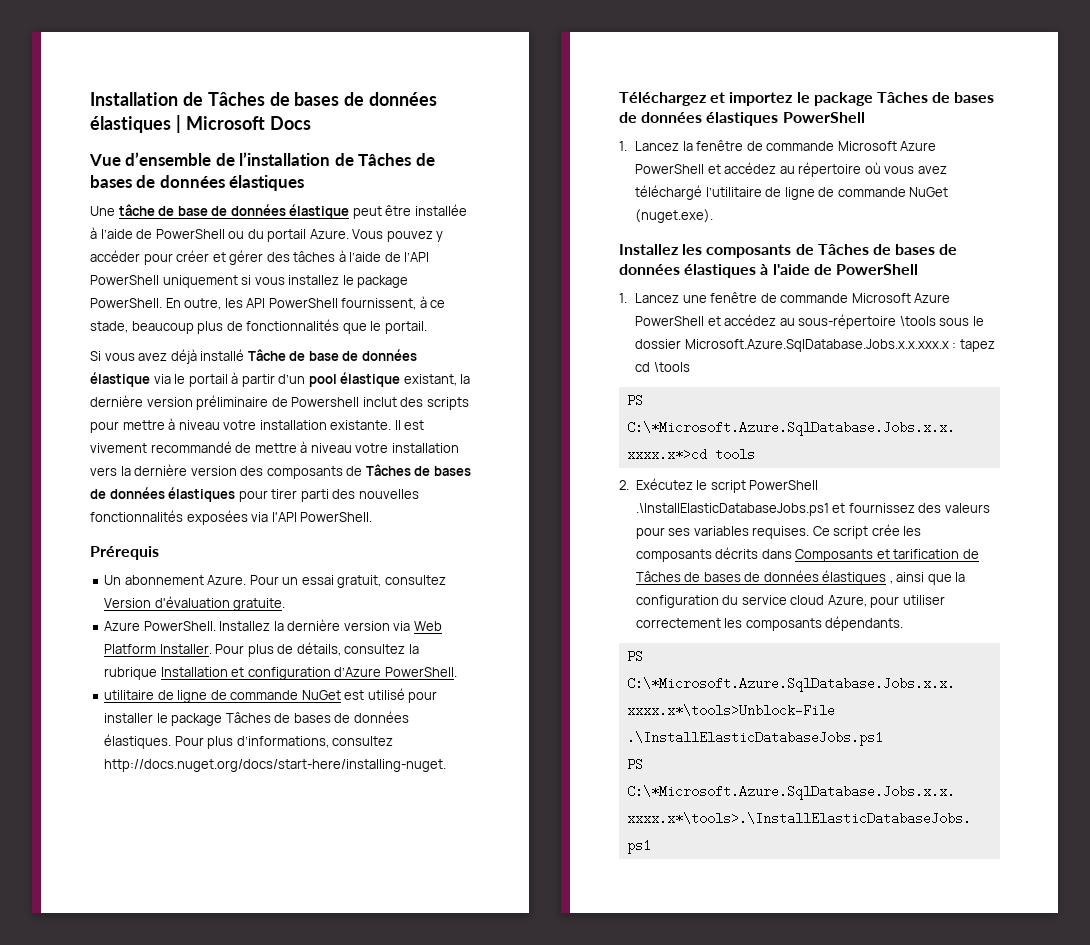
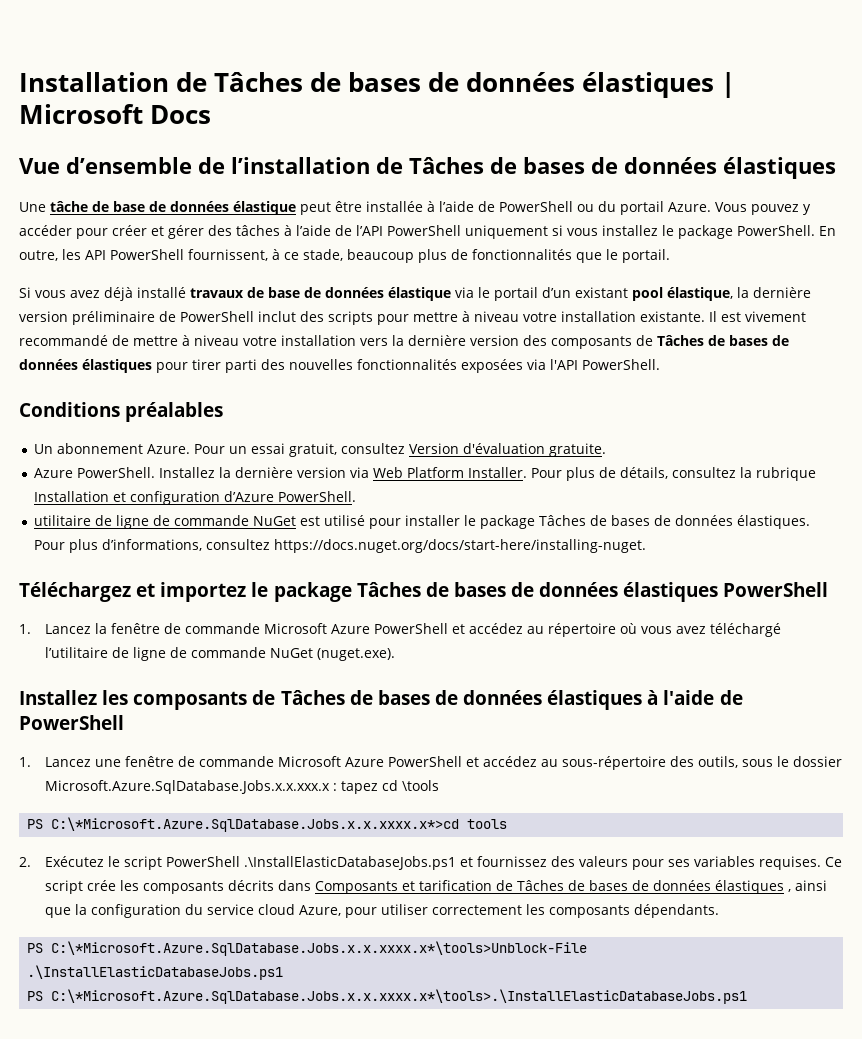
- Si vous avez déjà installé Tâche de base de données élastique via le portail à partir d’un pool élastique existant, la dernière version préliminaire de Powershell inclut des scripts pour mettre à niveau votre installation existante.
+ Si vous avez déjà installé travaux de base de données élastique via le portail d’un existant pool élastique, la dernière version préliminaire de PowerShell inclut des scripts pour mettre à niveau votre installation existante.
- Prérequis
+ Conditions préalables
- Pour plus d’informations, consultez http://docs.nuget.org/docs/start-here/installing-nuget.
+ Pour plus d’informations, consultez https://docs.nuget.org/docs/start-here/installing-nuget.
- 1. Lancez une fenêtre de commande Microsoft Azure PowerShell et accédez au sous-répertoire \tools sous le dossier Microsoft.Azure.SqlDatabase.Jobs.x.x.xxx.x : tapez cd \tools
+ 1. Lancez une fenêtre de commande Microsoft Azure PowerShell et accédez au sous-répertoire des outils, sous le dossier Microsoft.Azure.SqlDatabase.Jobs.x.x.xxx.x : tapez cd \tools

